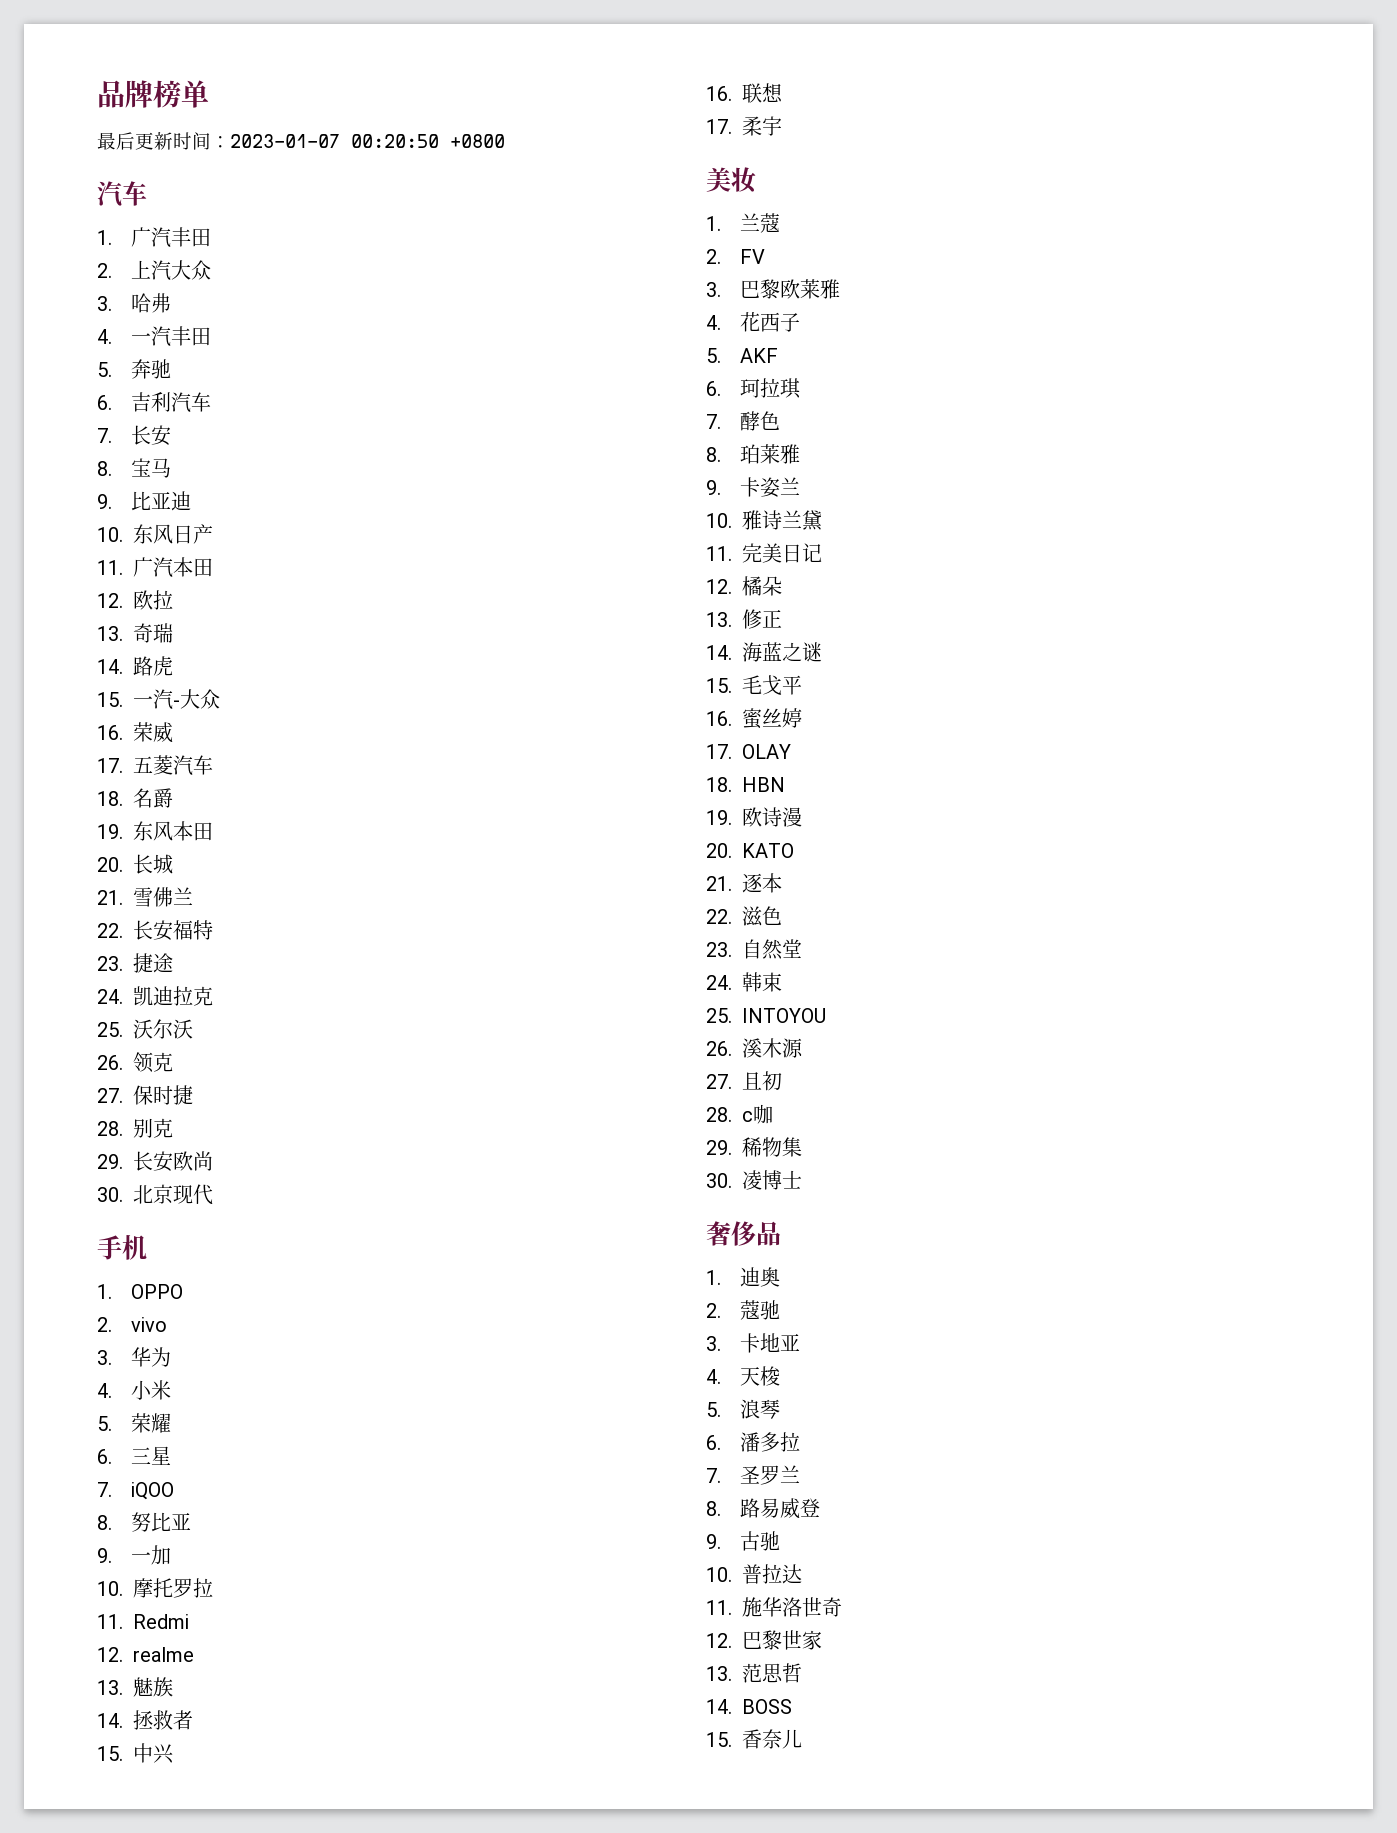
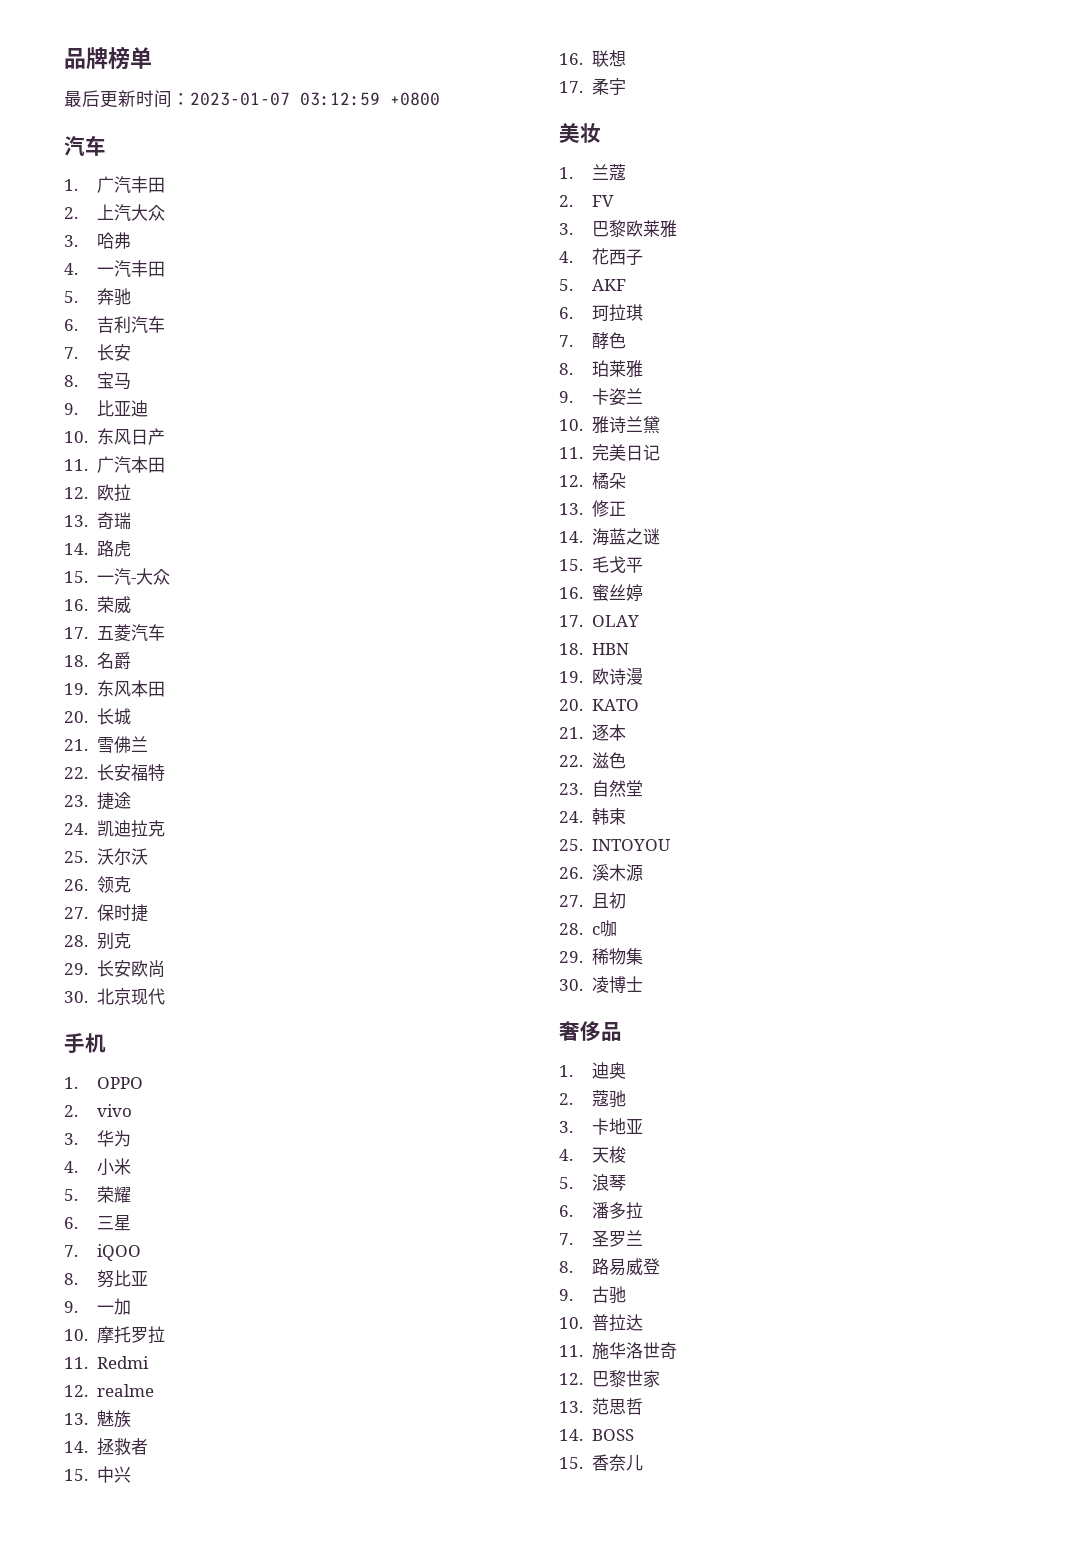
- 最后更新时间：2023-01-07 00:20:50 +0800
+ 最后更新时间：2023-01-07 03:12:59 +0800

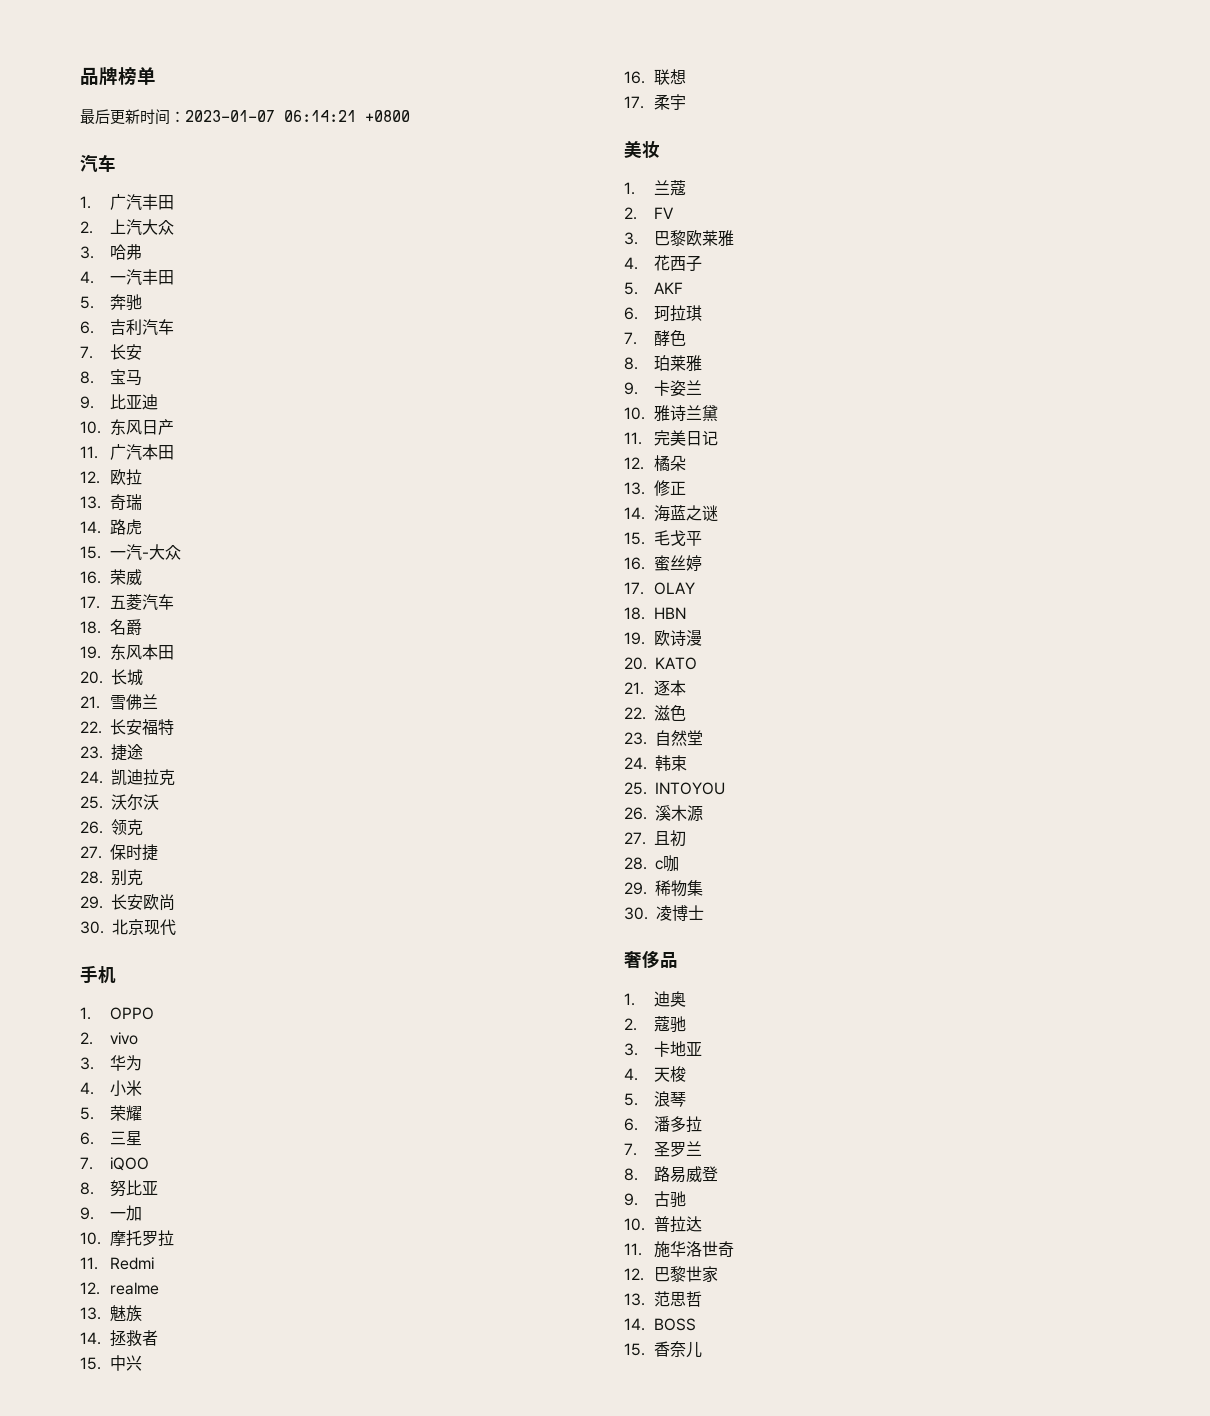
- 最后更新时间：2023-01-07 03:12:59 +0800
+ 最后更新时间：2023-01-07 06:14:21 +0800

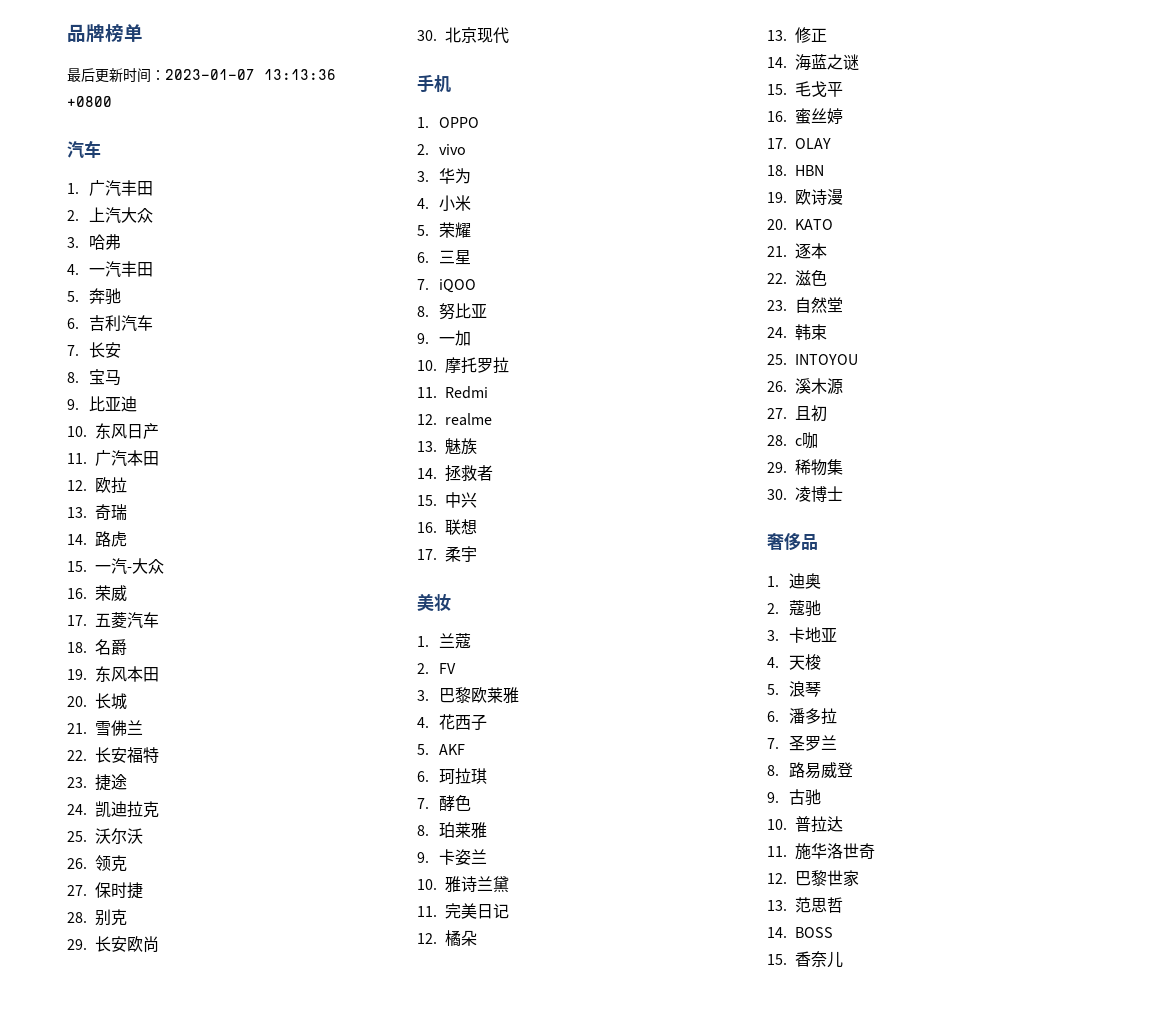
- 最后更新时间：2023-01-07 06:14:21 +0800
+ 最后更新时间：2023-01-07 13:13:36 +0800

